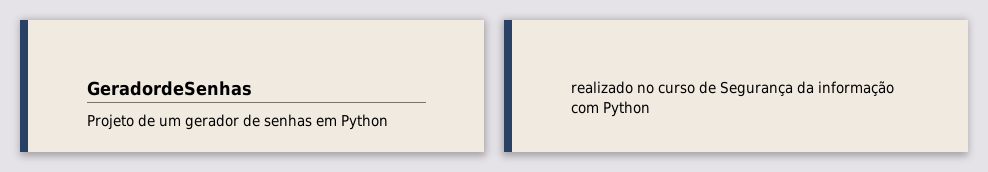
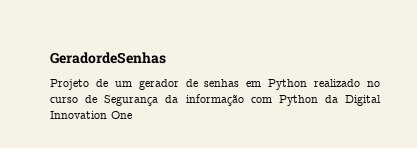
- Projeto de um gerador de senhas em Python realizado no curso de Segurança da informação com Python
+ Projeto de um gerador de senhas em Python realizado no curso de Segurança da informação com Python da Digital Innovation One

